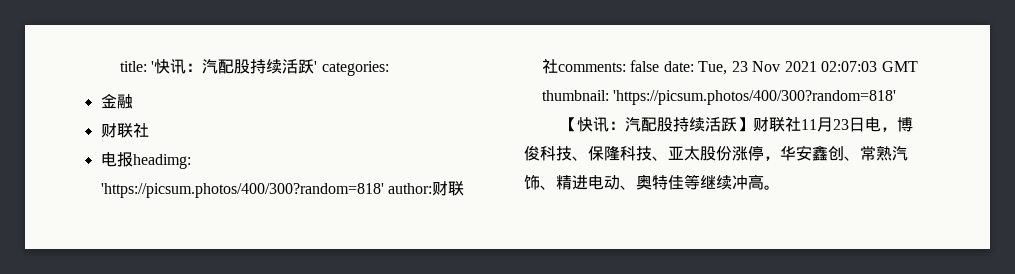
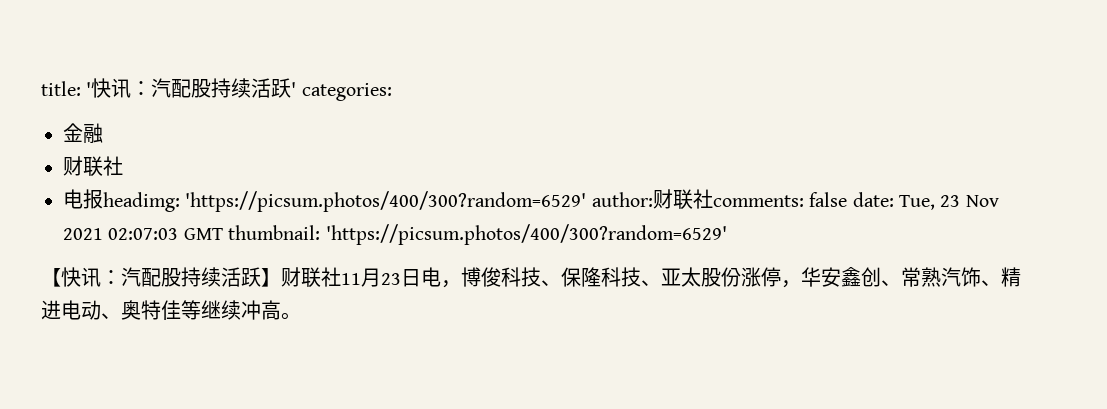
- 电报headimg: 'https://picsum.photos/400/300?random=818' author:财联社comments: false date: Tue, 23 Nov 2021 02:07:03 GMT thumbnail: 'https://picsum.photos/400/300?random=818'
+ 电报headimg: 'https://picsum.photos/400/300?random=6529' author:财联社comments: false date: Tue, 23 Nov 2021 02:07:03 GMT thumbnail: 'https://picsum.photos/400/300?random=6529'

